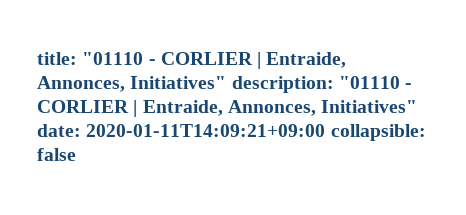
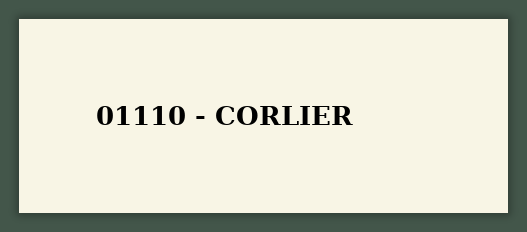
- title: "01110 - CORLIER | Entraide, Annonces, Initiatives" description: "01110 - CORLIER | Entraide, Annonces, Initiatives" date: 2020-01-11T14:09:21+09:00 collapsible: false
+ 01110 - CORLIER

